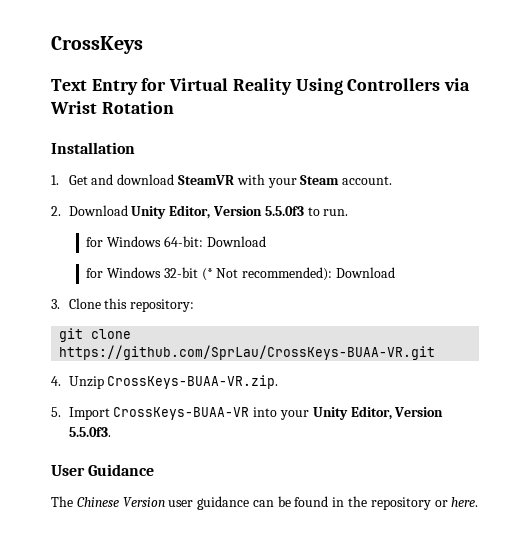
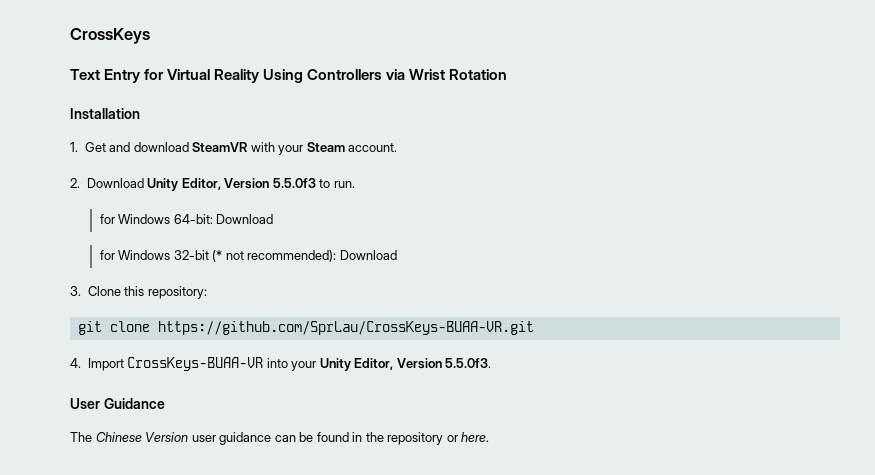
- for Windows 32-bit (* Not recommended): Download
+ for Windows 32-bit (* not recommended): Download
- 4. Unzip CrossKeys-BUAA-VR.zip.
- 5. Import CrossKeys-BUAA-VR into your Unity Editor, Version 5.5.0f3.
+ 4. Import CrossKeys-BUAA-VR into your Unity Editor, Version 5.5.0f3.

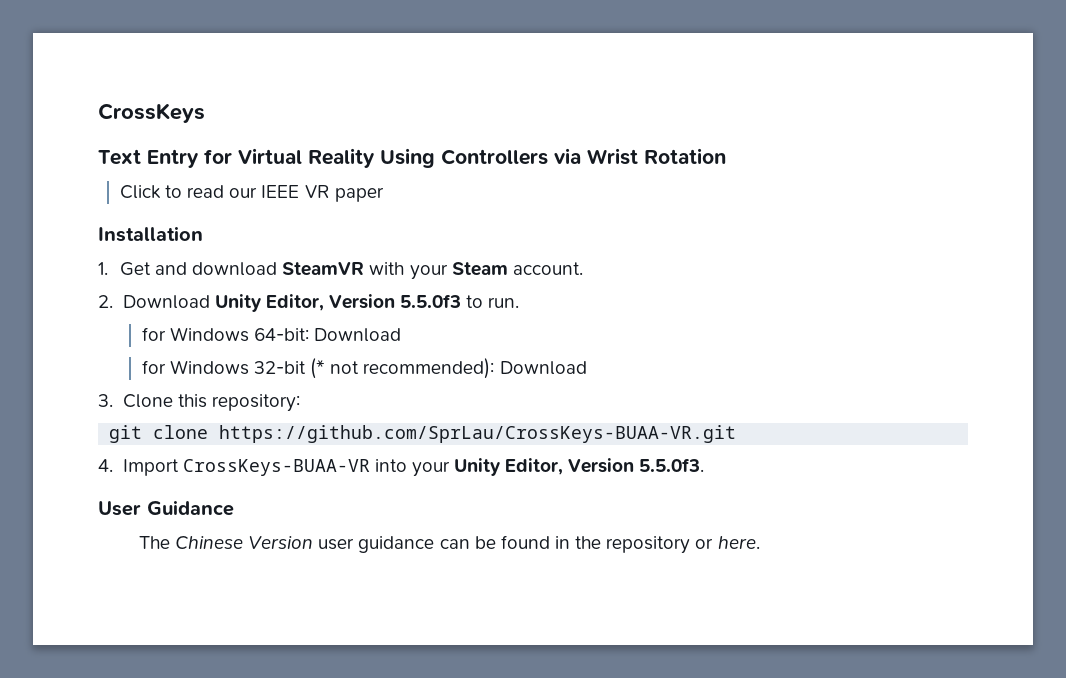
+ Click to read our IEEE VR paper

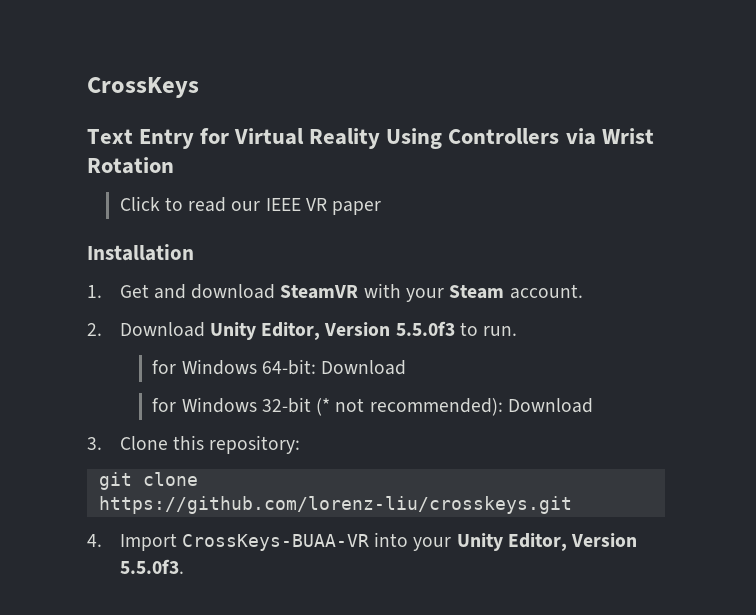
- git clone https://github.com/SprLau/CrossKeys-BUAA-VR.git
+ git clone https://github.com/lorenz-liu/crosskeys.git
- User Guidance
- The Chinese Version user guidance can be found in the repository or here.

